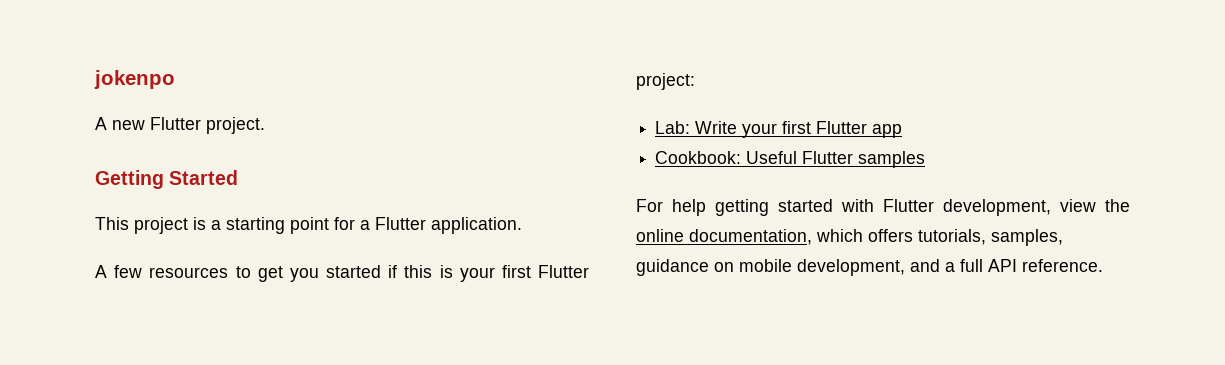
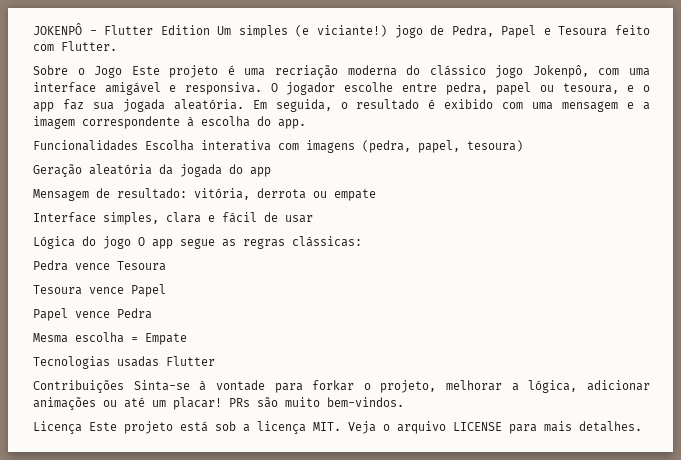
- jokenpo
- A new Flutter project.
- Getting Started
- This project is a starting point for a Flutter application.
- A few resources to get you started if this is your first Flutter project:
- Lab: Write your first Flutter app
- Cookbook: Useful Flutter samples
- For help getting started with Flutter development, view the online documentation, which offers tutorials, samples, guidance on mobile development, and a full API reference.
+ JOKENPÔ - Flutter Edition Um simples (e viciante!) jogo de Pedra, Papel e Tesoura feito com Flutter.
+ Sobre o Jogo Este projeto é uma recriação moderna do clássico jogo Jokenpô, com uma interface amigável e responsiva. O jogador escolhe entre pedra, papel ou tesoura, e o app faz sua jogada aleatória. Em seguida, o resultado é exibido com uma mensagem e a imagem correspondente à escolha do app.
+ Funcionalidades Escolha interativa com imagens (pedra, papel, tesoura)
+ Geração aleatória da jogada do app
+ Mensagem de resultado: vitória, derrota ou empate
+ Interface simples, clara e fácil de usar
+ Lógica do jogo O app segue as regras clássicas:
+ Pedra vence Tesoura
+ Tesoura vence Papel
+ Papel vence Pedra
+ Mesma escolha = Empate
+ Tecnologias usadas Flutter
+ Contribuições Sinta-se à vontade para forkar o projeto, melhorar a lógica, adicionar animações ou até um placar! PRs são muito bem-vindos.
+ Licença Este projeto está sob a licença MIT. Veja o arquivo LICENSE para mais detalhes.

